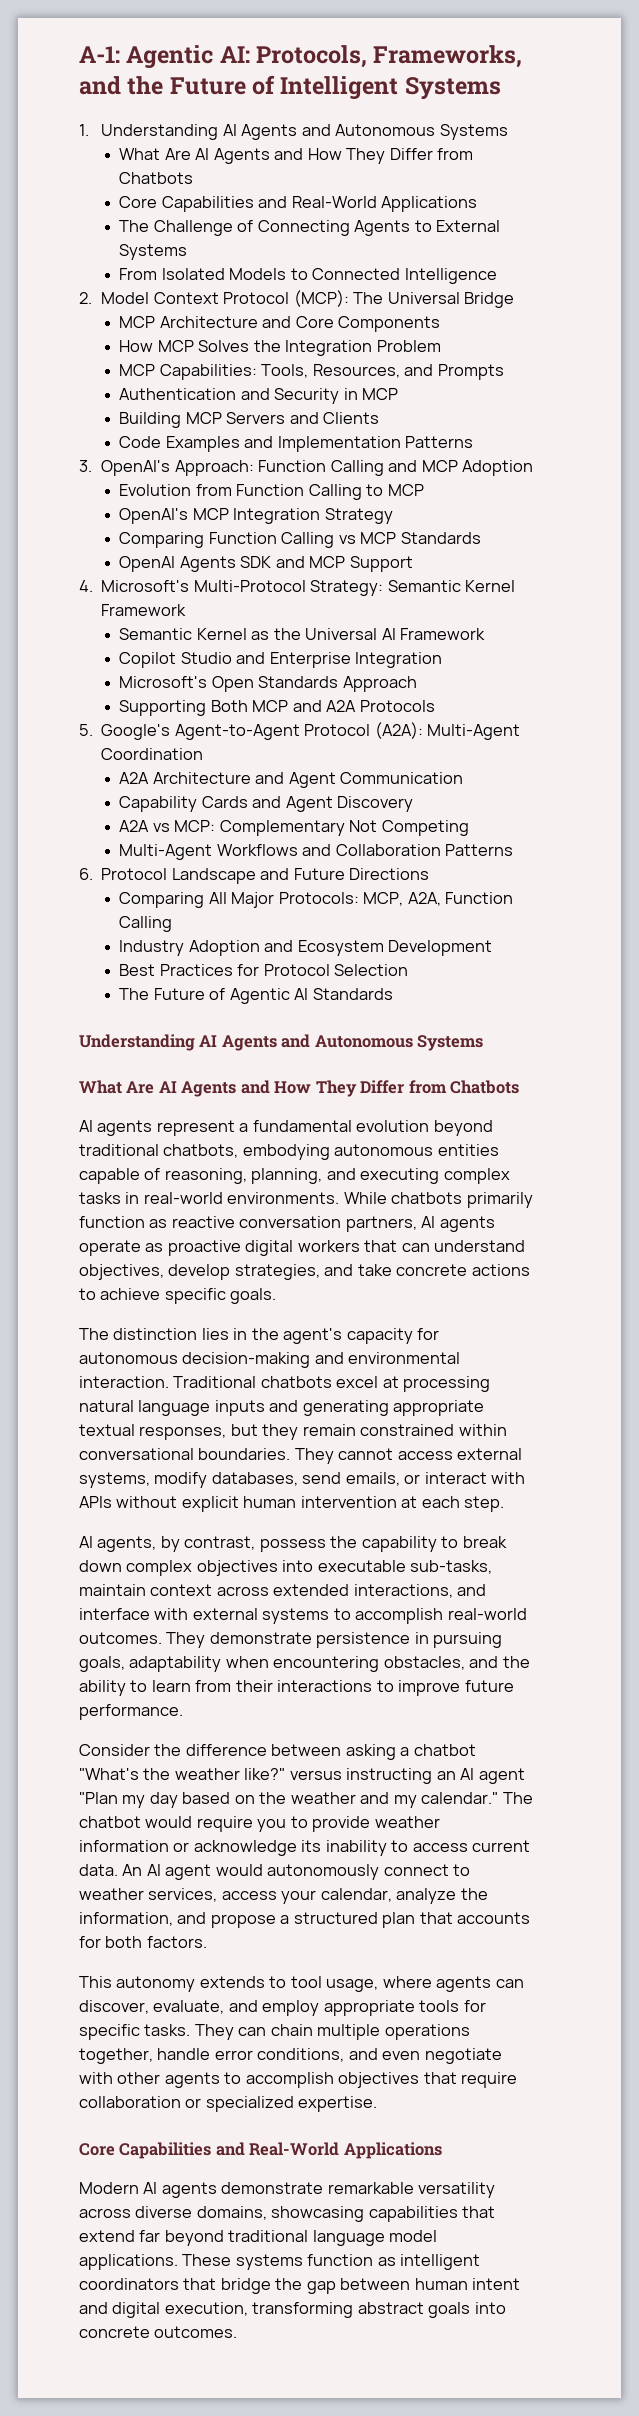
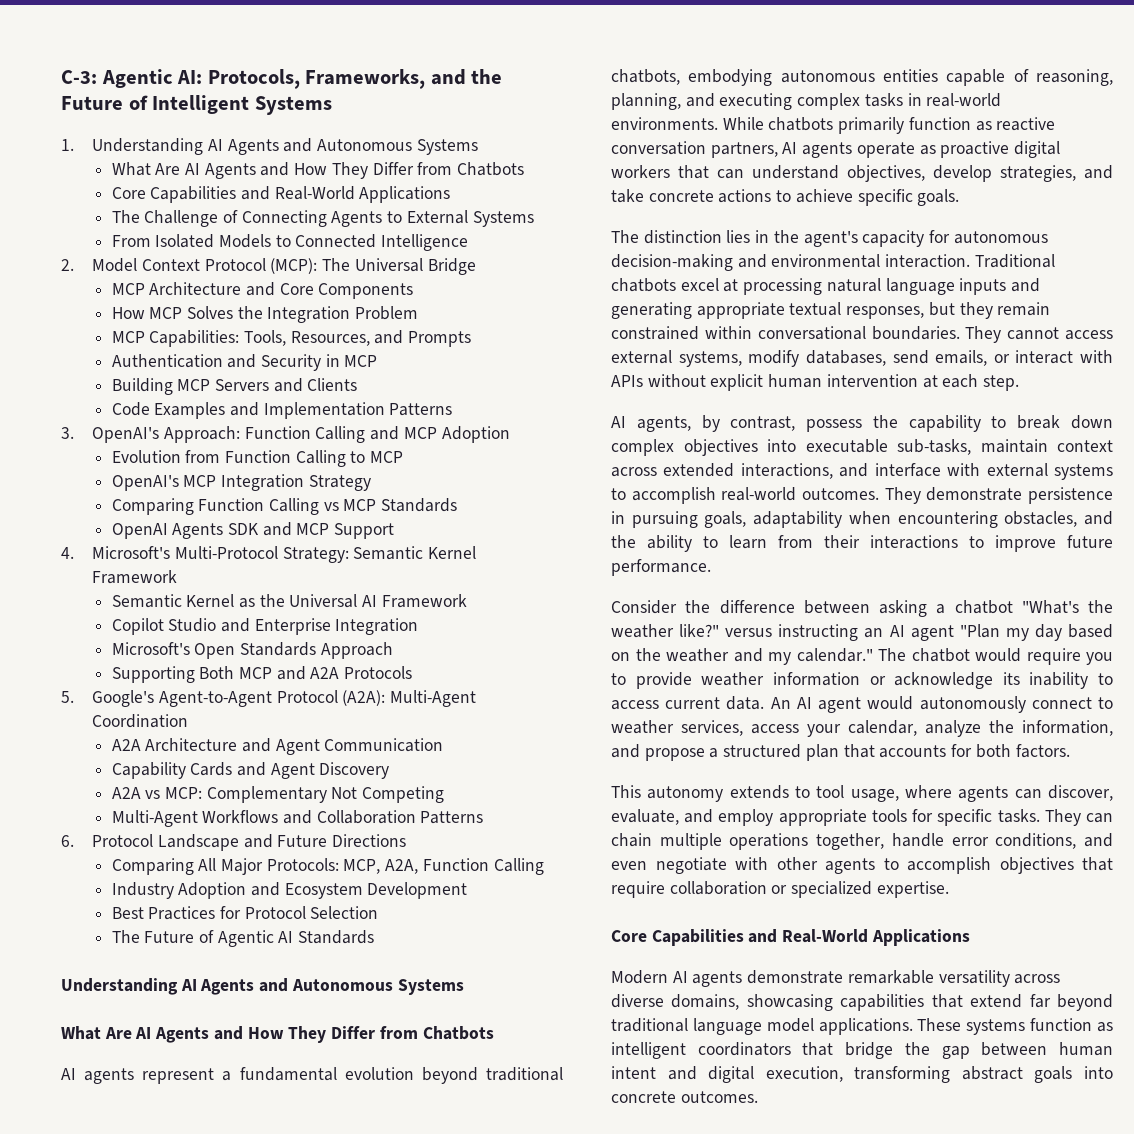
- A-1: Agentic AI: Protocols, Frameworks, and the Future of Intelligent Systems
+ C-3: Agentic AI: Protocols, Frameworks, and the Future of Intelligent Systems

